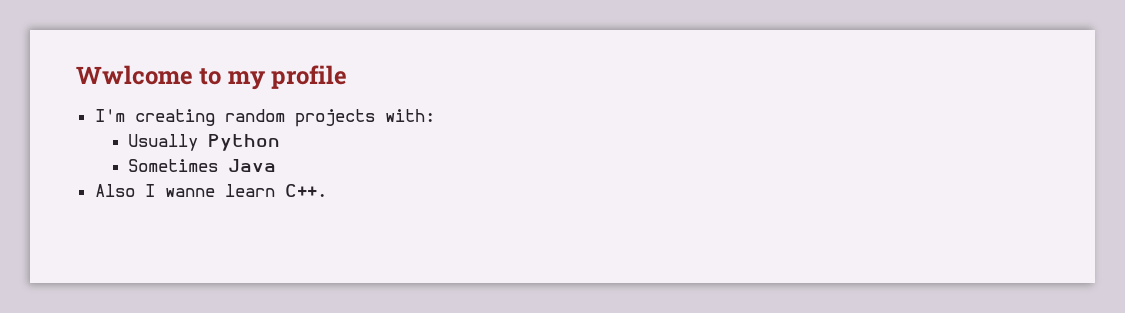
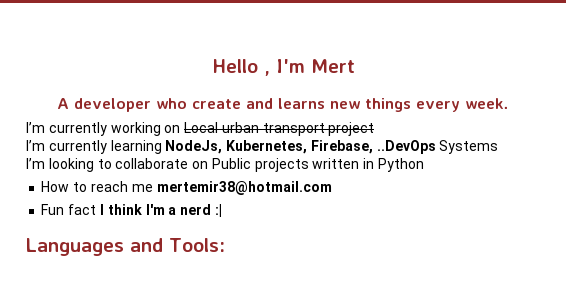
- Wwlcome to my profile
- I'm creating random projects with:
- Usually Python
- Sometimes Java
- Also I wanne learn C++.
+ Hello , I'm Mert
+ A developer who create and learns new things every week.
+ I’m currently working on Local urban transport project
+ I’m currently learning NodeJs, Kubernetes, Firebase, ..DevOps Systems
+ I’m looking to collaborate on Public projects written in Python
+ How to reach me mertemir38@hotmail.com
+ Fun fact I think I'm a nerd :|
+ Languages and Tools:

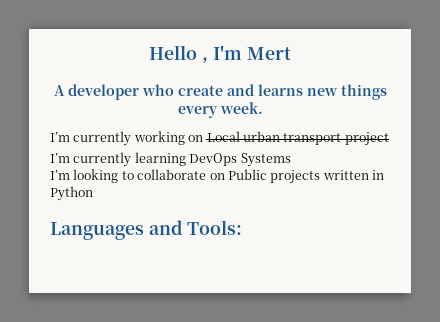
- I’m currently learning NodeJs, Kubernetes, Firebase, ..DevOps Systems
+ I’m currently learning DevOps Systems
- How to reach me mertemir38@hotmail.com
- Fun fact I think I'm a nerd :|

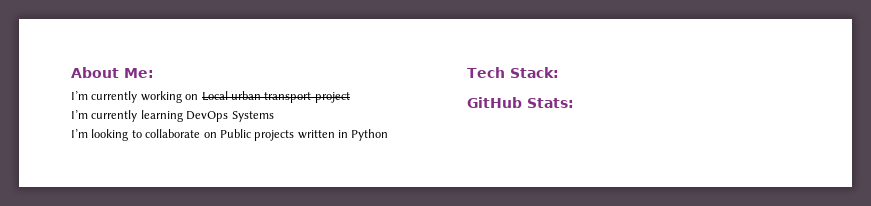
- Hello , I'm Mert
- A developer who create and learns new things every week.
+ About Me:
- Languages and Tools:
+ Tech Stack:
+ GitHub Stats:

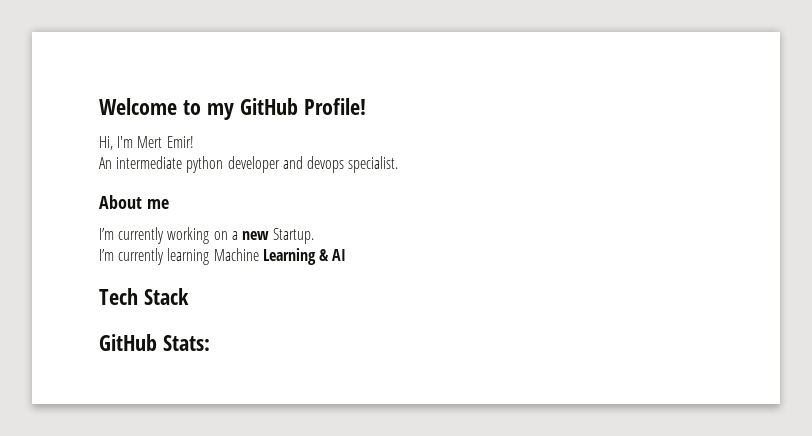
- About Me:
+ Welcome to my GitHub Profile!
+ Hi, I'm Mert Emir!
+ An intermediate python developer and devops specialist.
+ About me
- I’m currently working on Local urban transport project
+ I’m currently working on a new Startup.
- I’m currently learning DevOps Systems
- I’m looking to collaborate on Public projects written in Python
+ I’m currently learning Machine Learning & AI
- Tech Stack:
+ Tech Stack

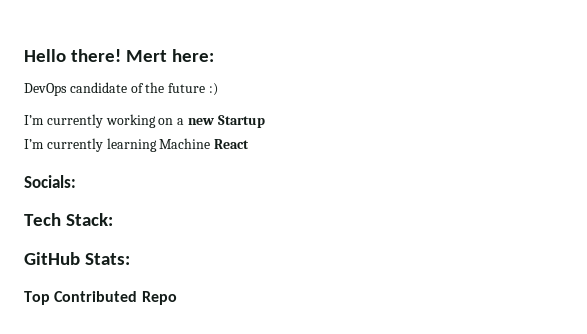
- Welcome to my GitHub Profile!
- Hi, I'm Mert Emir!
- An intermediate python developer and devops specialist.
- About me
+ Hello there! Mert here:
+ DevOps candidate of the future :)
- I’m currently working on a new Startup.
+ I’m currently working on a new Startup
- I’m currently learning Machine Learning & AI
+ I’m currently learning Machine React
+ Socials:
- Tech Stack
+ Tech Stack:
+ Top Contributed Repo

